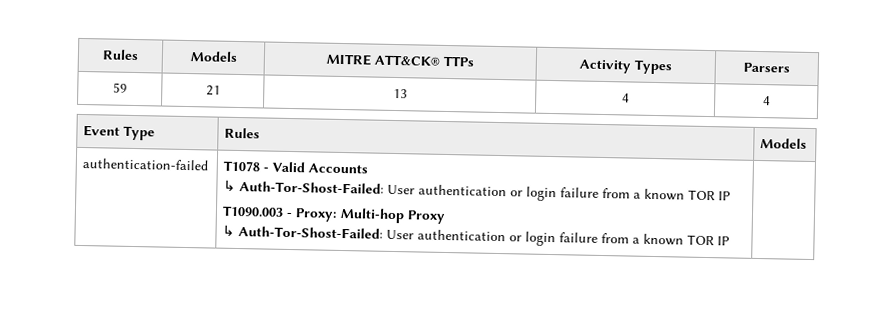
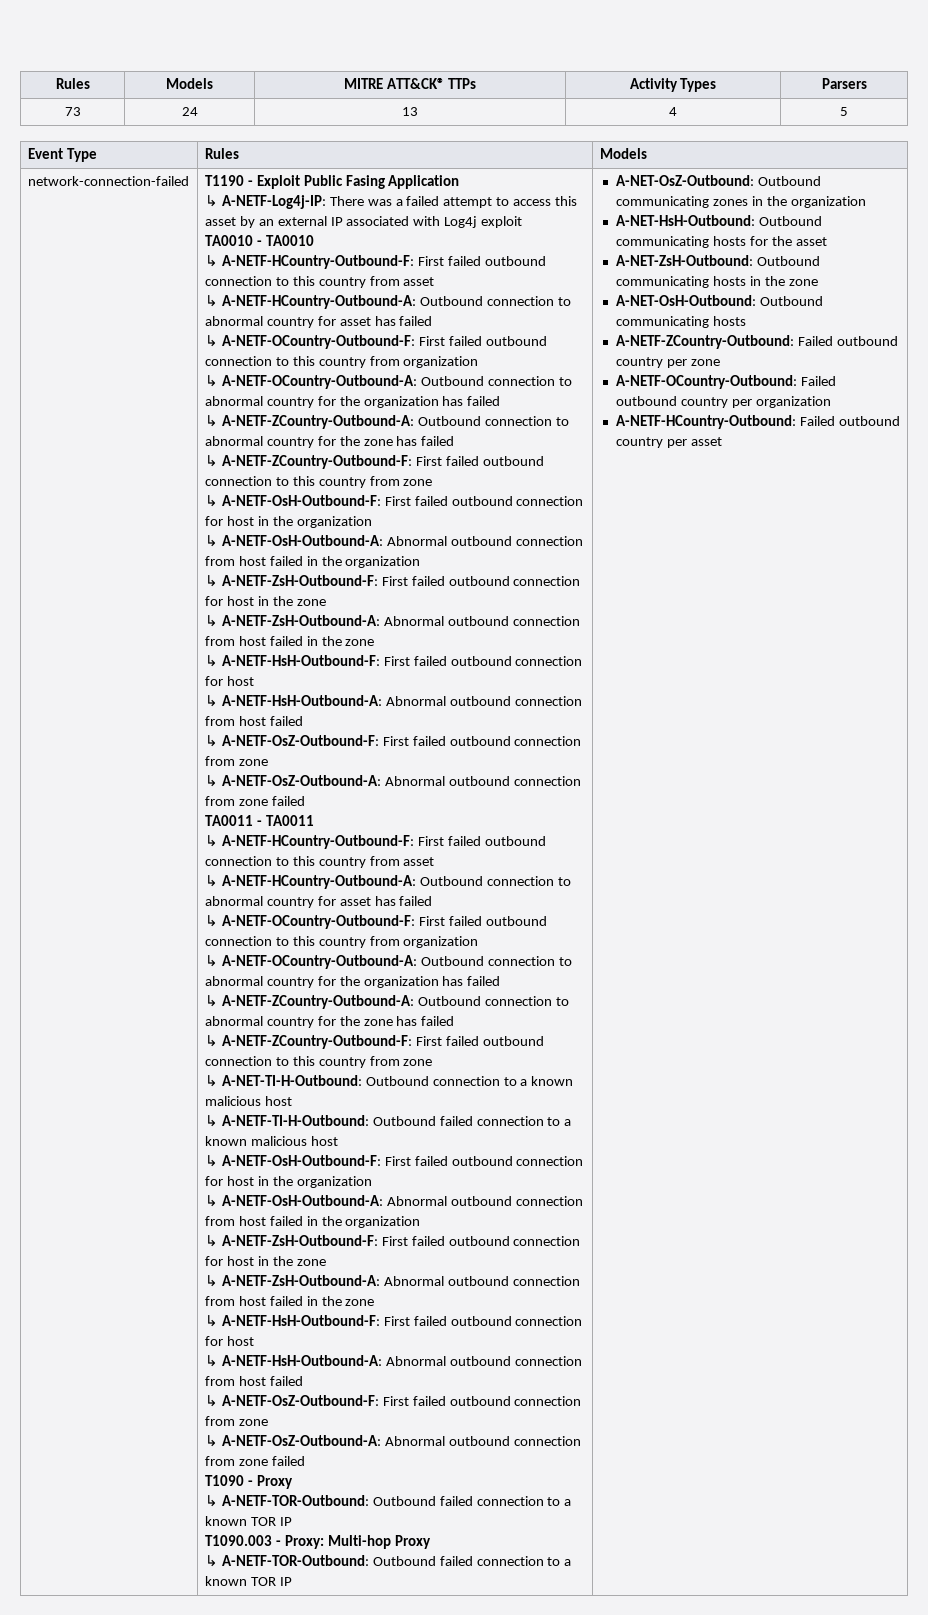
- 59 | 21 | 13 | 4 | 4
+ 73 | 24 | 13 | 4 | 5
- authentication-failed | T1078 - Valid Accounts
- ↳ Auth-Tor-Shost-Failed: User authentication or login failure from a known TOR IP
+ network-connection-failed | T1190 - Exploit Public Fasing Application
+ ↳ A-NETF-Log4j-IP: There was a failed attempt to access this asset by an external IP associated with Log4j exploit
+ TA0010 - TA0010
+ ↳ A-NETF-HCountry-Outbound-F: First failed outbound connection to this country from asset
+ ↳ A-NETF-HCountry-Outbound-A: Outbound connection to abnormal country for asset has failed
+ ↳ A-NETF-OCountry-Outbound-F: First failed outbound connection to this country from organization
+ ↳ A-NETF-OCountry-Outbound-A: Outbound connection to abnormal country for the organization has failed
+ ↳ A-NETF-ZCountry-Outbound-A: Outbound connection to abnormal country for the zone has failed
+ ↳ A-NETF-ZCountry-Outbound-F: First failed outbound connection to this country from zone
+ ↳ A-NETF-OsH-Outbound-F: First failed outbound connection for host in the organization
+ ↳ A-NETF-OsH-Outbound-A: Abnormal outbound connection from host failed in the organization
+ ↳ A-NETF-ZsH-Outbound-F: First failed outbound connection for host in the zone
+ ↳ A-NETF-ZsH-Outbound-A: Abnormal outbound connection from host failed in the zone
+ ↳ A-NETF-HsH-Outbound-F: First failed outbound connection for host
+ ↳ A-NETF-HsH-Outbound-A: Abnormal outbound connection from host failed
+ ↳ A-NETF-OsZ-Outbound-F: First failed outbound connection from zone
+ ↳ A-NETF-OsZ-Outbound-A: Abnormal outbound connection from zone failed
+ TA0011 - TA0011
+ ↳ A-NETF-HCountry-Outbound-F: First failed outbound connection to this country from asset
+ ↳ A-NETF-HCountry-Outbound-A: Outbound connection to abnormal country for asset has failed
+ ↳ A-NETF-OCountry-Outbound-F: First failed outbound connection to this country from organization
+ ↳ A-NETF-OCountry-Outbound-A: Outbound connection to abnormal country for the organization has failed
+ ↳ A-NETF-ZCountry-Outbound-A: Outbound connection to abnormal country for the zone has failed
+ ↳ A-NETF-ZCountry-Outbound-F: First failed outbound connection to this country from zone
+ ↳ A-NET-TI-H-Outbound: Outbound connection to a known malicious host
+ ↳ A-NETF-TI-H-Outbound: Outbound failed connection to a known malicious host
+ ↳ A-NETF-OsH-Outbound-F: First failed outbound connection for host in the organization
+ ↳ A-NETF-OsH-Outbound-A: Abnormal outbound connection from host failed in the organization
+ ↳ A-NETF-ZsH-Outbound-F: First failed outbound connection for host in the zone
+ ↳ A-NETF-ZsH-Outbound-A: Abnormal outbound connection from host failed in the zone
+ ↳ A-NETF-HsH-Outbound-F: First failed outbound connection for host
+ ↳ A-NETF-HsH-Outbound-A: Abnormal outbound connection from host failed
+ ↳ A-NETF-OsZ-Outbound-F: First failed outbound connection from zone
+ ↳ A-NETF-OsZ-Outbound-A: Abnormal outbound connection from zone failed
+ T1090 - Proxy
+ ↳ A-NETF-TOR-Outbound: Outbound failed connection to a known TOR IP
  T1090.003 - Proxy: Multi-hop Proxy
- ↳ Auth-Tor-Shost-Failed: User authentication or login failure from a known TOR IP
+ ↳ A-NETF-TOR-Outbound: Outbound failed connection to a known TOR IP | A-NET-OsZ-Outbound: Outbound communicating zones in the organization
+ A-NET-HsH-Outbound: Outbound communicating hosts for the asset
+ A-NET-ZsH-Outbound: Outbound communicating hosts in the zone
+ A-NET-OsH-Outbound: Outbound communicating hosts
+ A-NETF-ZCountry-Outbound: Failed outbound country per zone
+ A-NETF-OCountry-Outbound: Failed outbound country per organization
+ A-NETF-HCountry-Outbound: Failed outbound country per asset

